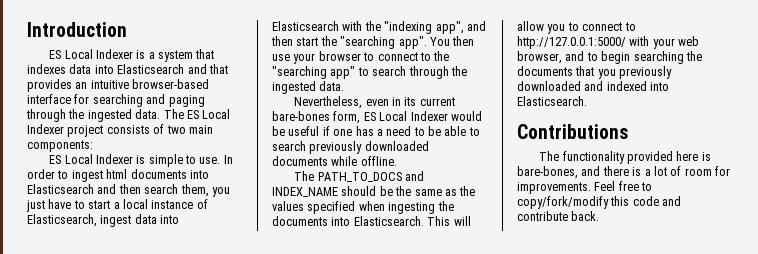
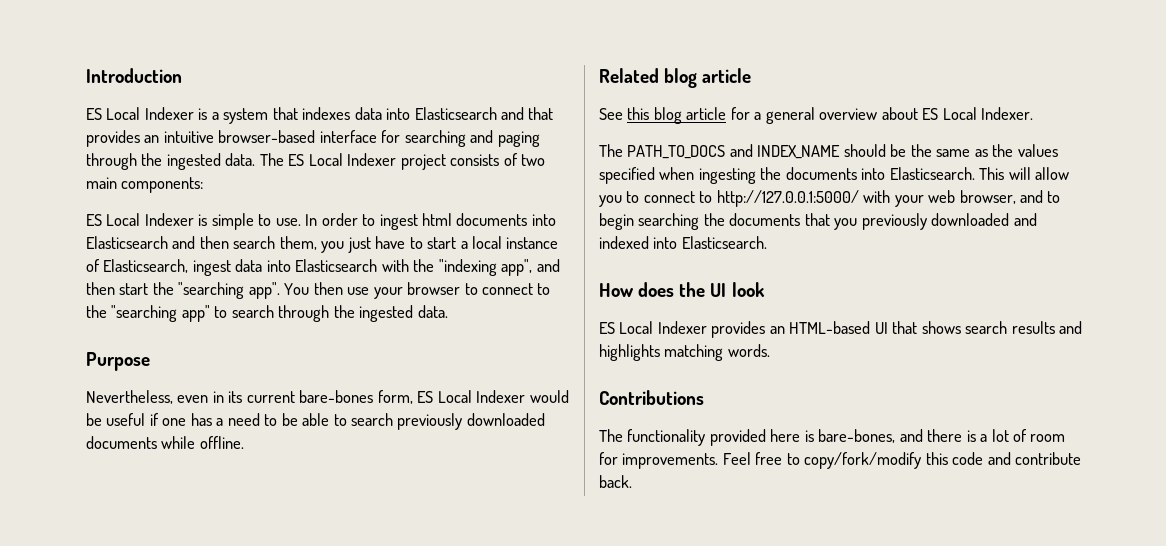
+ Purpose
+ Related blog article
+ See this blog article for a general overview about ES Local Indexer.
+ How does the UI look
+ ES Local Indexer provides an HTML-based UI that shows search results and highlights matching words.

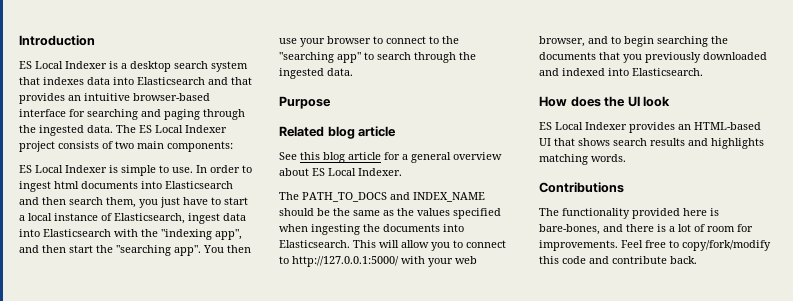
- ES Local Indexer is a system that indexes data into Elasticsearch and that provides an intuitive browser-based interface for searching and paging through the ingested data.
+ ES Local Indexer is a desktop search system that indexes data into Elasticsearch and that provides an intuitive browser-based interface for searching and paging through the ingested data.
- Nevertheless, even in its current bare-bones form, ES Local Indexer would be useful if one has a need to be able to search previously downloaded documents while offline.

